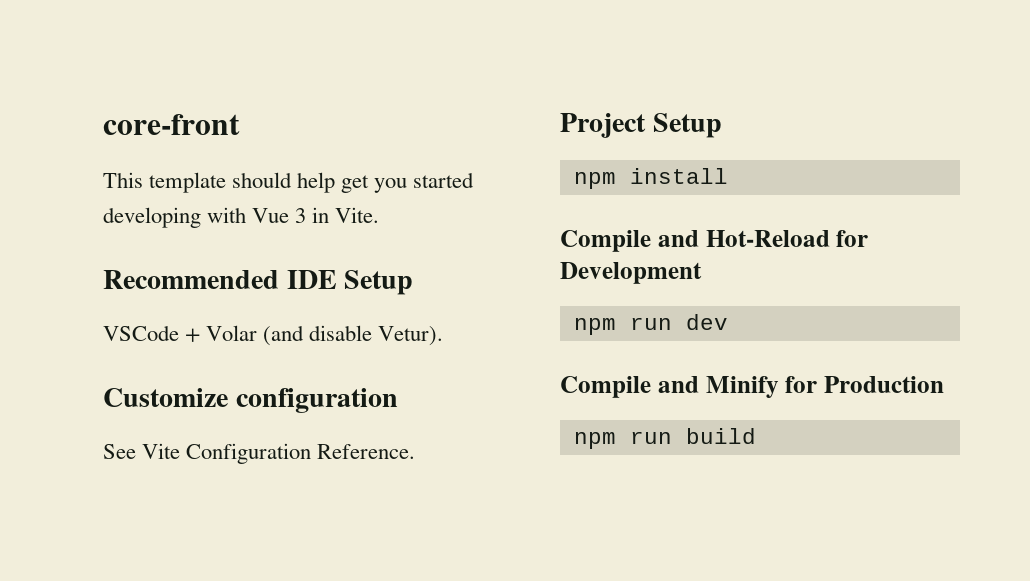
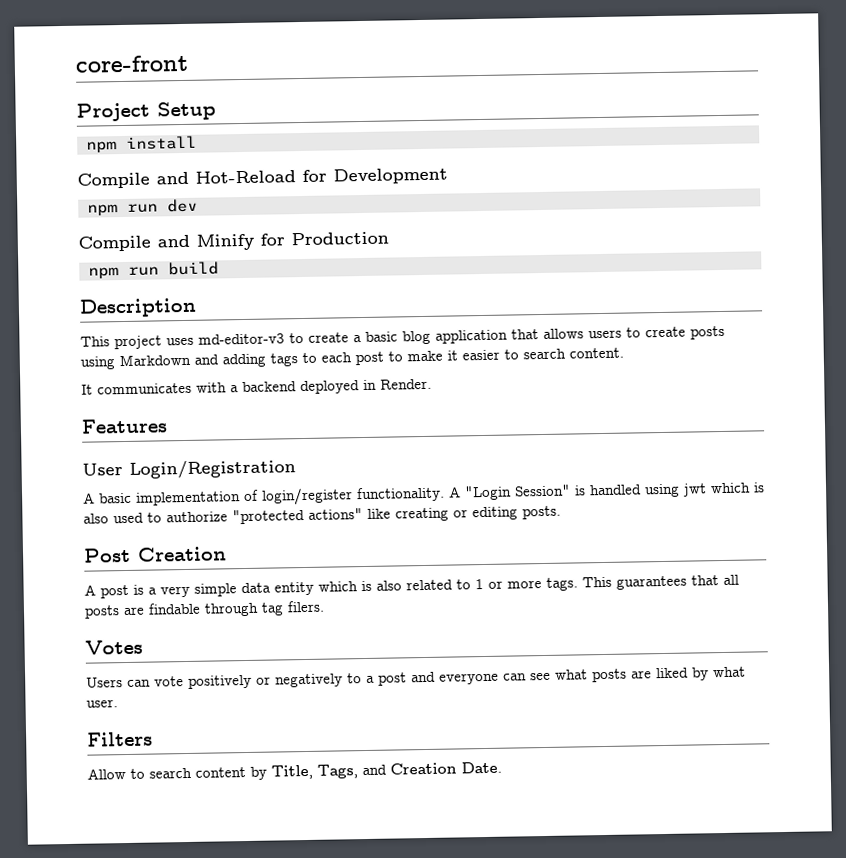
- This template should help get you started developing with Vue 3 in Vite.
- Recommended IDE Setup
- VSCode + Volar (and disable Vetur).
- Customize configuration
- See Vite Configuration Reference.
+ Description
+ This project uses md-editor-v3 to create a basic blog application that allows users to create posts using Markdown and adding tags to each post to make it easier to search content.
+ It communicates with a backend deployed in Render.
+ Features
+ User Login/Registration
+ A basic implementation of login/register functionality. A "Login Session" is handled using jwt which is also used to authorize "protected actions" like creating or editing posts.
+ Post Creation
+ A post is a very simple data entity which is also related to 1 or more tags. This guarantees that all posts are findable through tag filers.
+ Votes
+ Users can vote positively or negatively to a post and everyone can see what posts are liked by what user.
+ Filters
+ Allow to search content by Title, Tags, and Creation Date.

